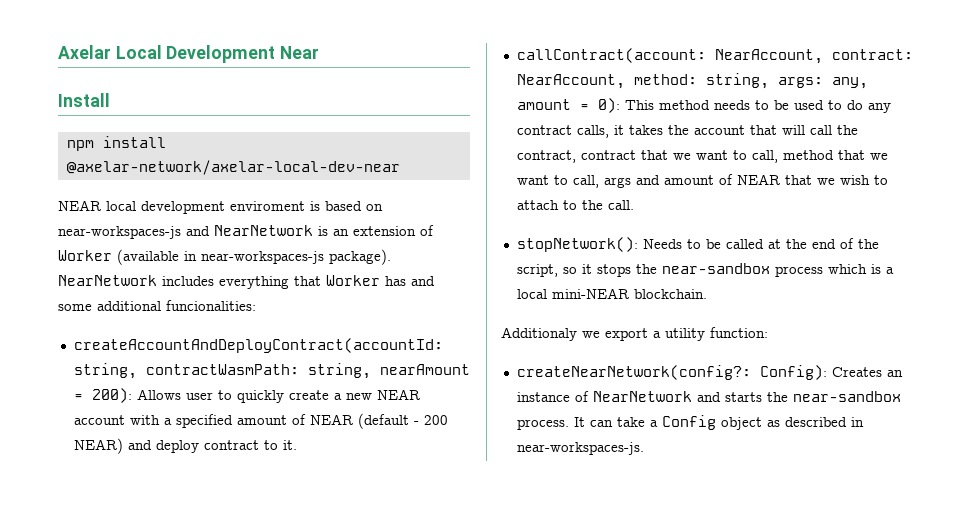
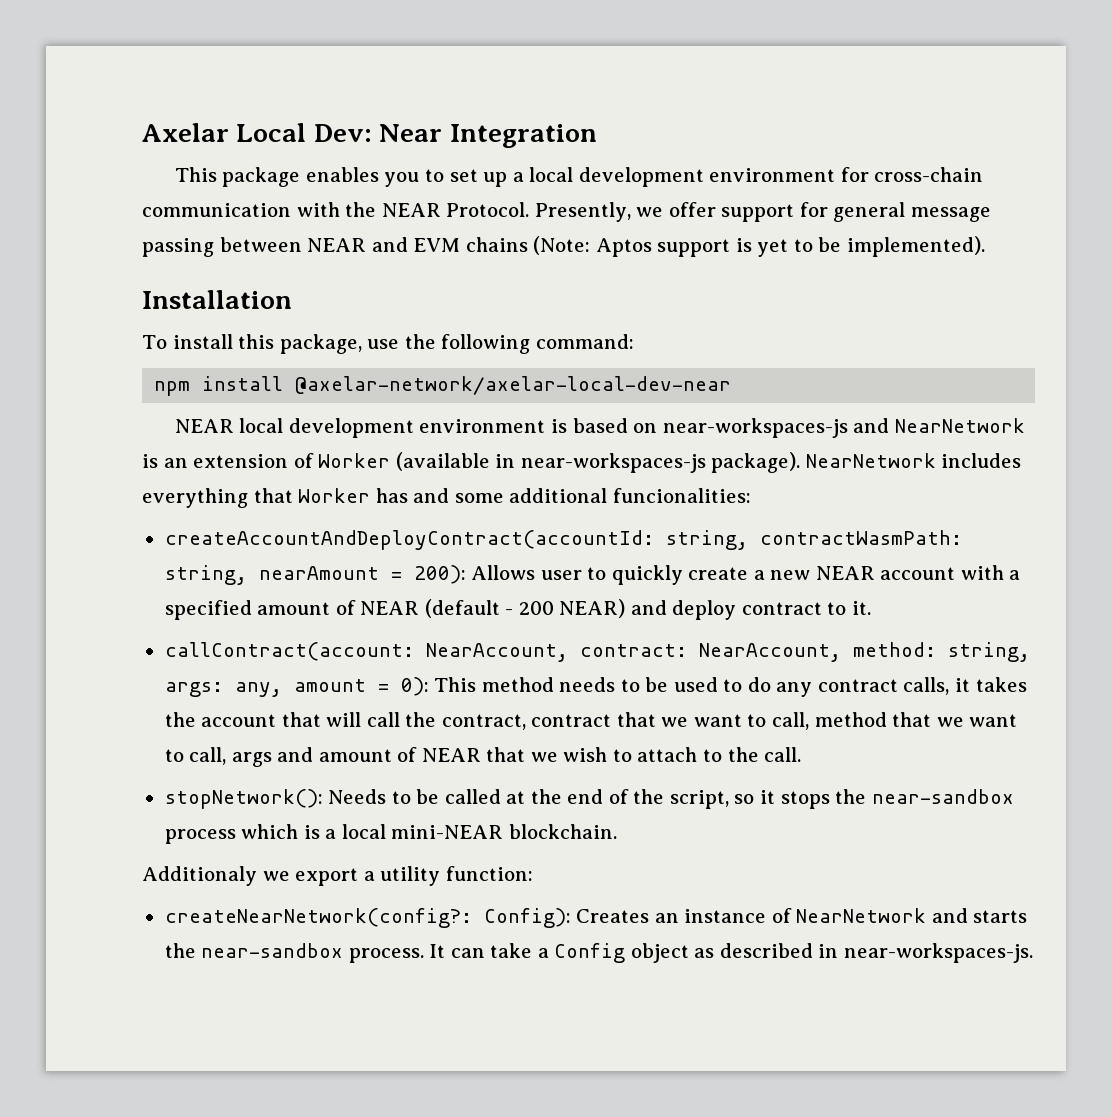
- Axelar Local Development Near
- Install
+ Axelar Local Dev: Near Integration
+ This package enables you to set up a local development environment for cross-chain communication with the NEAR Protocol. Presently, we offer support for general message passing between NEAR and EVM chains (Note: Aptos support is yet to be implemented).
+ Installation
+ To install this package, use the following command:
- NEAR local development enviroment is based on near-workspaces-js and NearNetwork is an extension of Worker (available in near-workspaces-js package).
+ NEAR local development environment is based on near-workspaces-js and NearNetwork is an extension of Worker (available in near-workspaces-js package).

